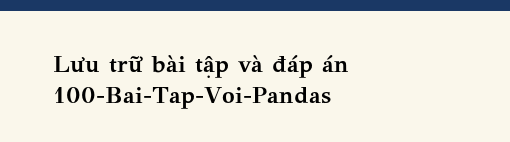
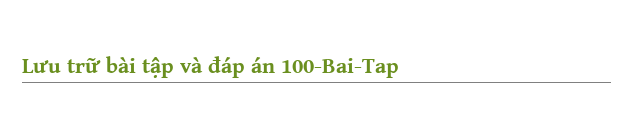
- Lưu trữ bài tập và đáp án 100-Bai-Tap-Voi-Pandas
+ Lưu trữ bài tập và đáp án 100-Bai-Tap

